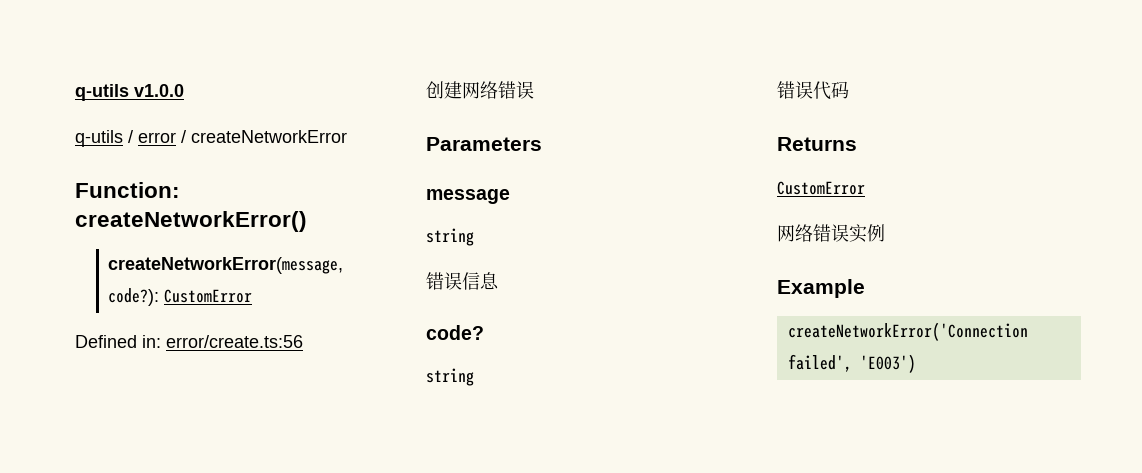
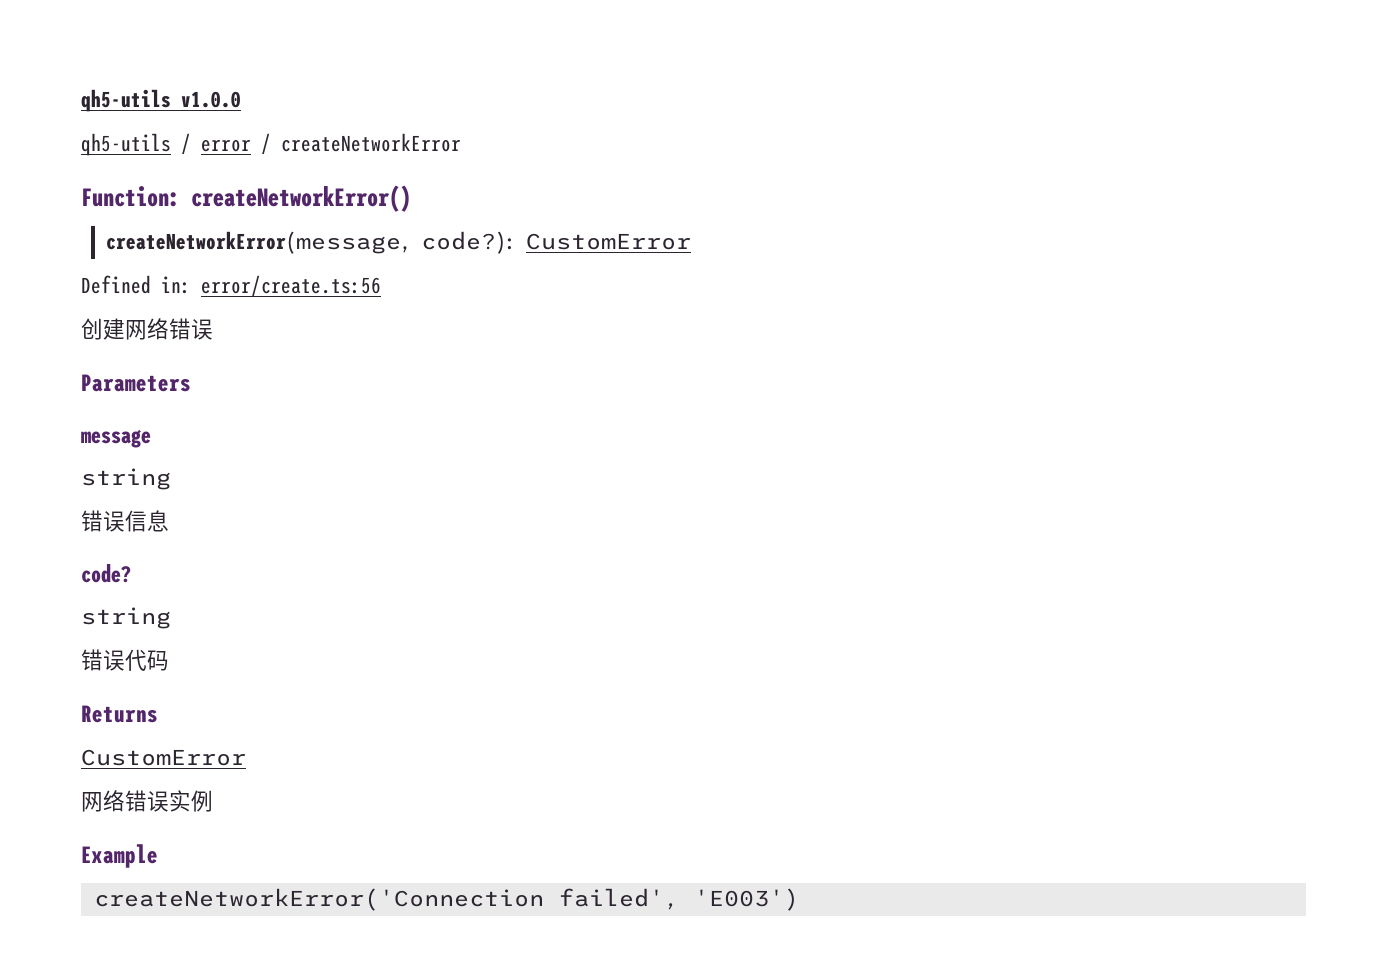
- q-utils v1.0.0
+ qh5-utils v1.0.0
- q-utils / error / createNetworkError
+ qh5-utils / error / createNetworkError

